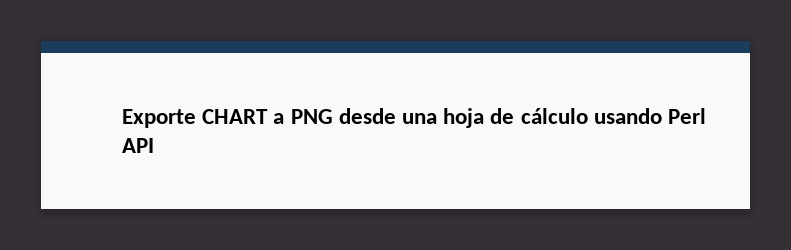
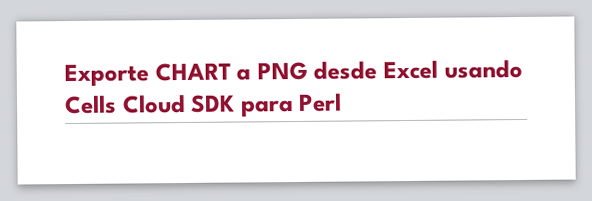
- Exporte CHART a PNG desde una hoja de cálculo usando Perl API
+ Exporte CHART a PNG desde Excel usando Cells Cloud SDK para Perl

